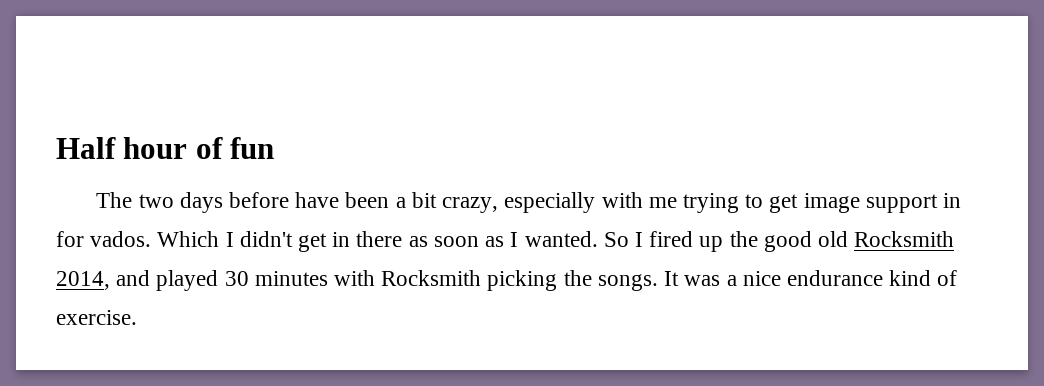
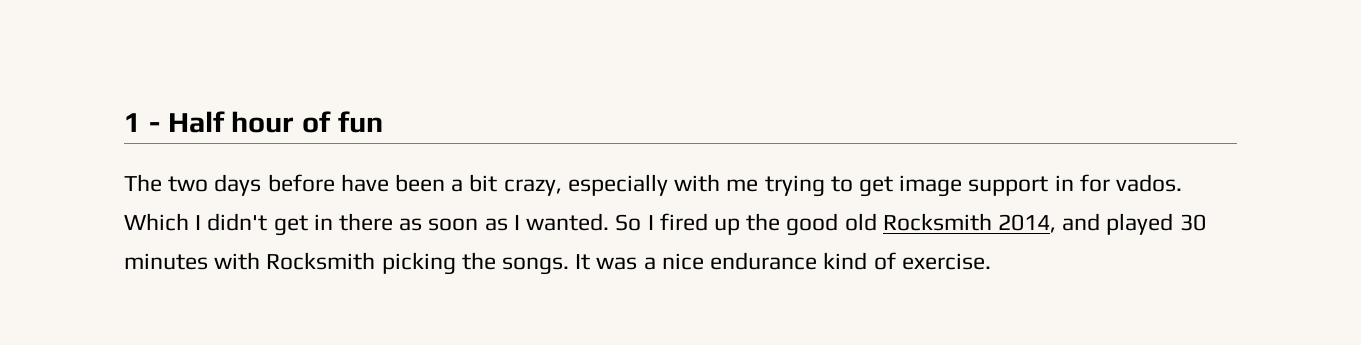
- Half hour of fun
+ 1 - Half hour of fun

